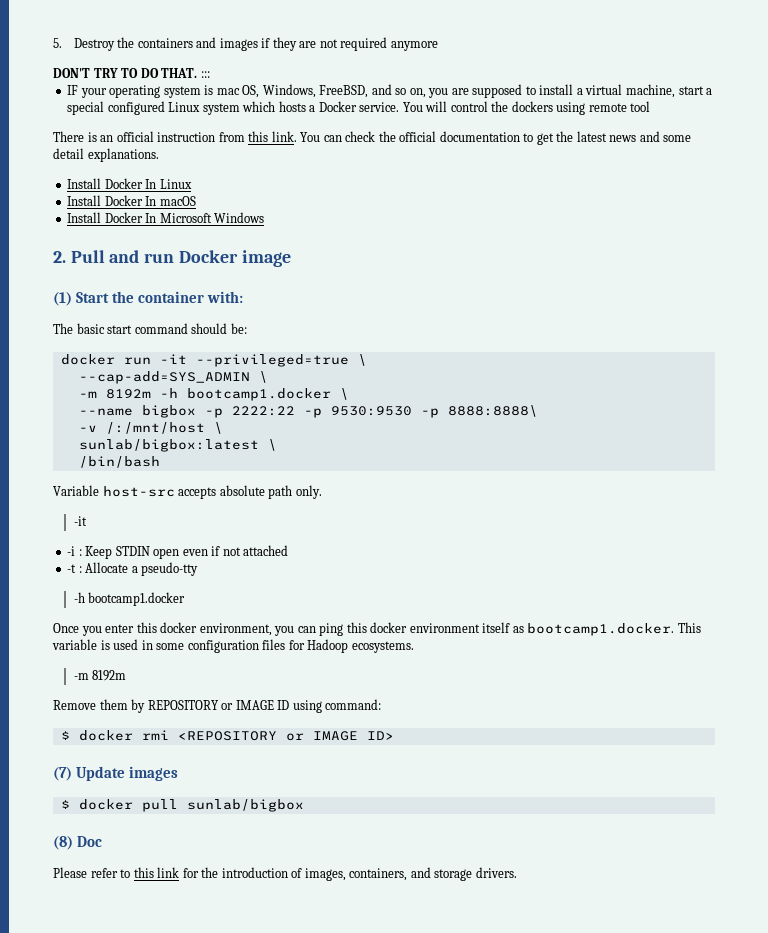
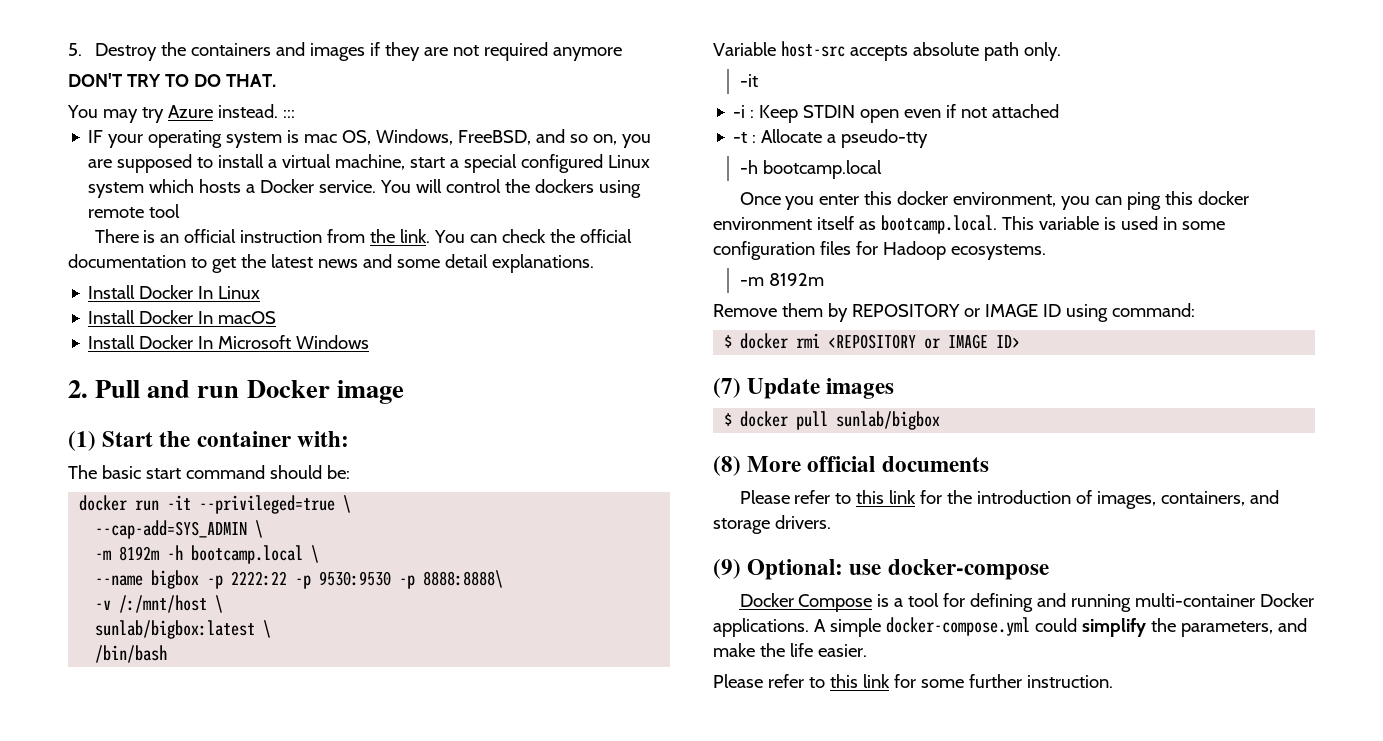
- DON'T TRY TO DO THAT. :::
+ DON'T TRY TO DO THAT.
+ You may try Azure instead. :::
- There is an official instruction from this link.
+ There is an official instruction from the link.
- -m 8192m -h bootcamp1.docker \
+ -m 8192m -h bootcamp.local \
  -t : Allocate a pseudo-tty
- -h bootcamp1.docker
+ -h bootcamp.local
- Once you enter this docker environment, you can ping this docker environment itself as bootcamp1.docker. This variable is used in some configuration files for Hadoop ecosystems.
+ Once you enter this docker environment, you can ping this docker environment itself as bootcamp.local. This variable is used in some configuration files for Hadoop ecosystems.
- (8) Doc
+ (8) More official documents
+ (9) Optional: use docker-compose
+ Docker Compose is a tool for defining and running multi-container Docker applications. A simple docker-compose.yml could simplify the parameters, and make the life easier.
+ Please refer to this link for some further instruction.

